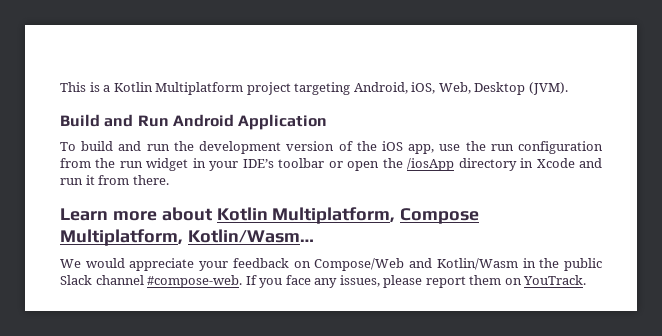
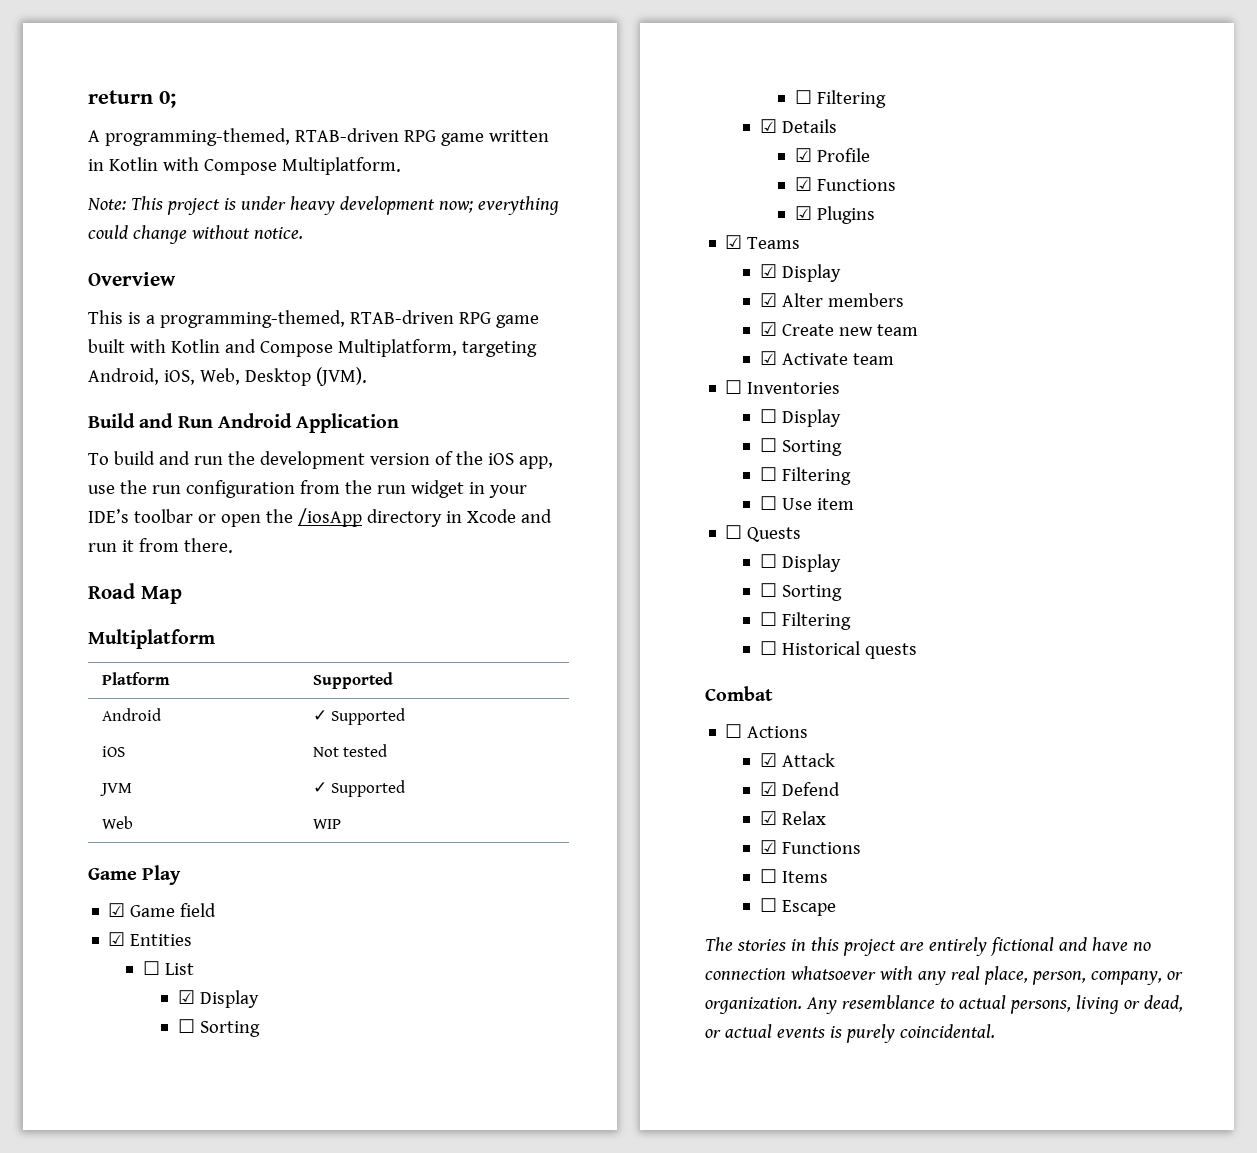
- This is a Kotlin Multiplatform project targeting Android, iOS, Web, Desktop (JVM).
+ return 0;
+ A programming-themed, RTAB-driven RPG game written in Kotlin with Compose Multiplatform.
+ Note: This project is under heavy development now; everything could change without notice.
+ Overview
+ This is a programming-themed, RTAB-driven RPG game built with Kotlin and Compose Multiplatform, targeting Android, iOS, Web, Desktop (JVM).
- Learn more about Kotlin Multiplatform, Compose Multiplatform, Kotlin/Wasm…
- We would appreciate your feedback on Compose/Web and Kotlin/Wasm in the public Slack channel #compose-web. If you face any issues, please report them on YouTrack.
+ Road Map
+ Multiplatform
+ Platform | Supported
+ Android | ✓ Supported
+ iOS | Not tested
+ JVM | ✓ Supported
+ Web | WIP
+ Game Play
+ ☑ Game field
+ ☑ Entities
+ ☐ List
+ ☑ Display
+ ☐ Sorting
+ ☐ Filtering
+ ☑ Details
+ ☑ Profile
+ ☑ Functions
+ ☑ Plugins
+ ☑ Teams
+ ☑ Display
+ ☑ Alter members
+ ☑ Create new team
+ ☑ Activate team
+ ☐ Inventories
+ ☐ Display
+ ☐ Sorting
+ ☐ Filtering
+ ☐ Use item
+ ☐ Quests
+ ☐ Display
+ ☐ Sorting
+ ☐ Filtering
+ ☐ Historical quests
+ Combat
+ ☐ Actions
+ ☑ Attack
+ ☑ Defend
+ ☑ Relax
+ ☑ Functions
+ ☐ Items
+ ☐ Escape
+ The stories in this project are entirely fictional and have no connection whatsoever with any real place, person, company, or organization. Any resemblance to actual persons, living or dead, or actual events is purely coincidental.

